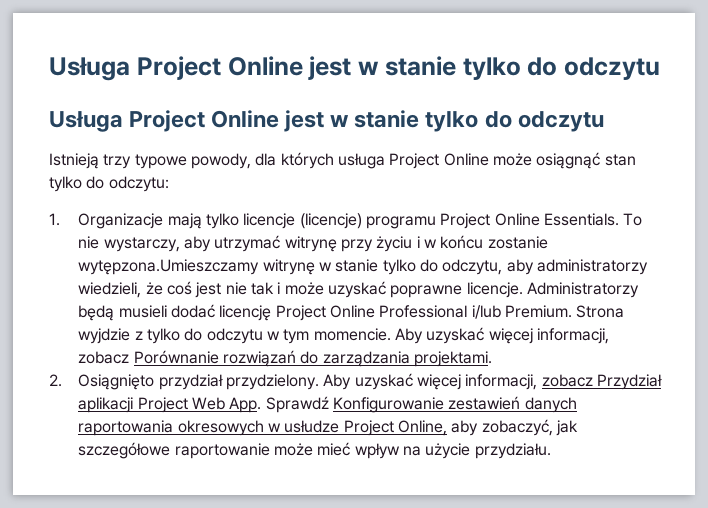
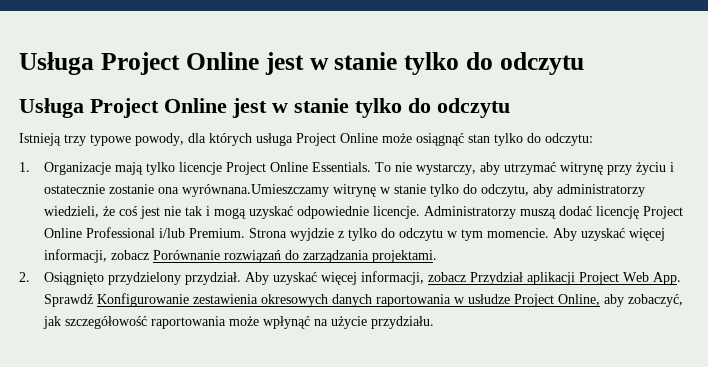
- 1. Organizacje mają tylko licencje (licencje) programu Project Online Essentials.
+ 1. Organizacje mają tylko licencje Project Online Essentials.
- To nie wystarczy, aby utrzymać witrynę przy życiu i w końcu zostanie wytępzona.Umieszczamy witrynę w stanie tylko do odczytu, aby administratorzy wiedzieli, że coś jest nie tak i może uzyskać poprawne licencje. Administratorzy będą musieli dodać licencję Project Online Professional i/lub Premium.
+ To nie wystarczy, aby utrzymać witrynę przy życiu i ostatecznie zostanie ona wyrównana.Umieszczamy witrynę w stanie tylko do odczytu, aby administratorzy wiedzieli, że coś jest nie tak i mogą uzyskać odpowiednie licencje. Administratorzy muszą dodać licencję Project Online Professional i/lub Premium.
- 2. Osiągnięto przydział przydzielony.
+ 2. Osiągnięto przydzielony przydział.
- Aby uzyskać więcej informacji, zobacz Przydział aplikacji Project Web App. Sprawdź Konfigurowanie zestawień danych raportowania okresowych w usłudze Project Online, aby zobaczyć, jak szczegółowe raportowanie może mieć wpływ na użycie przydziału.
+ Aby uzyskać więcej informacji, zobacz Przydział aplikacji Project Web App. Sprawdź Konfigurowanie zestawienia okresowych danych raportowania w usłudze Project Online, aby zobaczyć, jak szczegółowość raportowania może wpłynąć na użycie przydziału.

